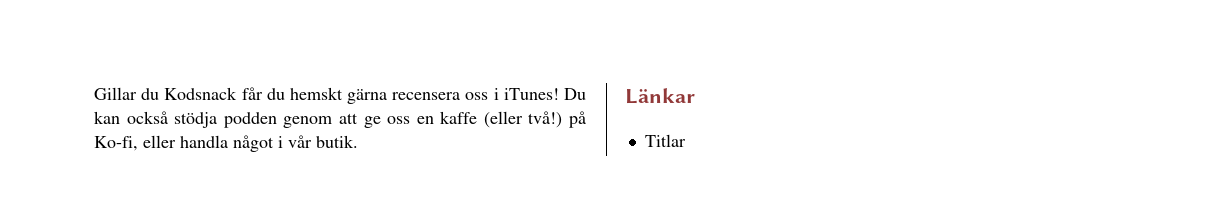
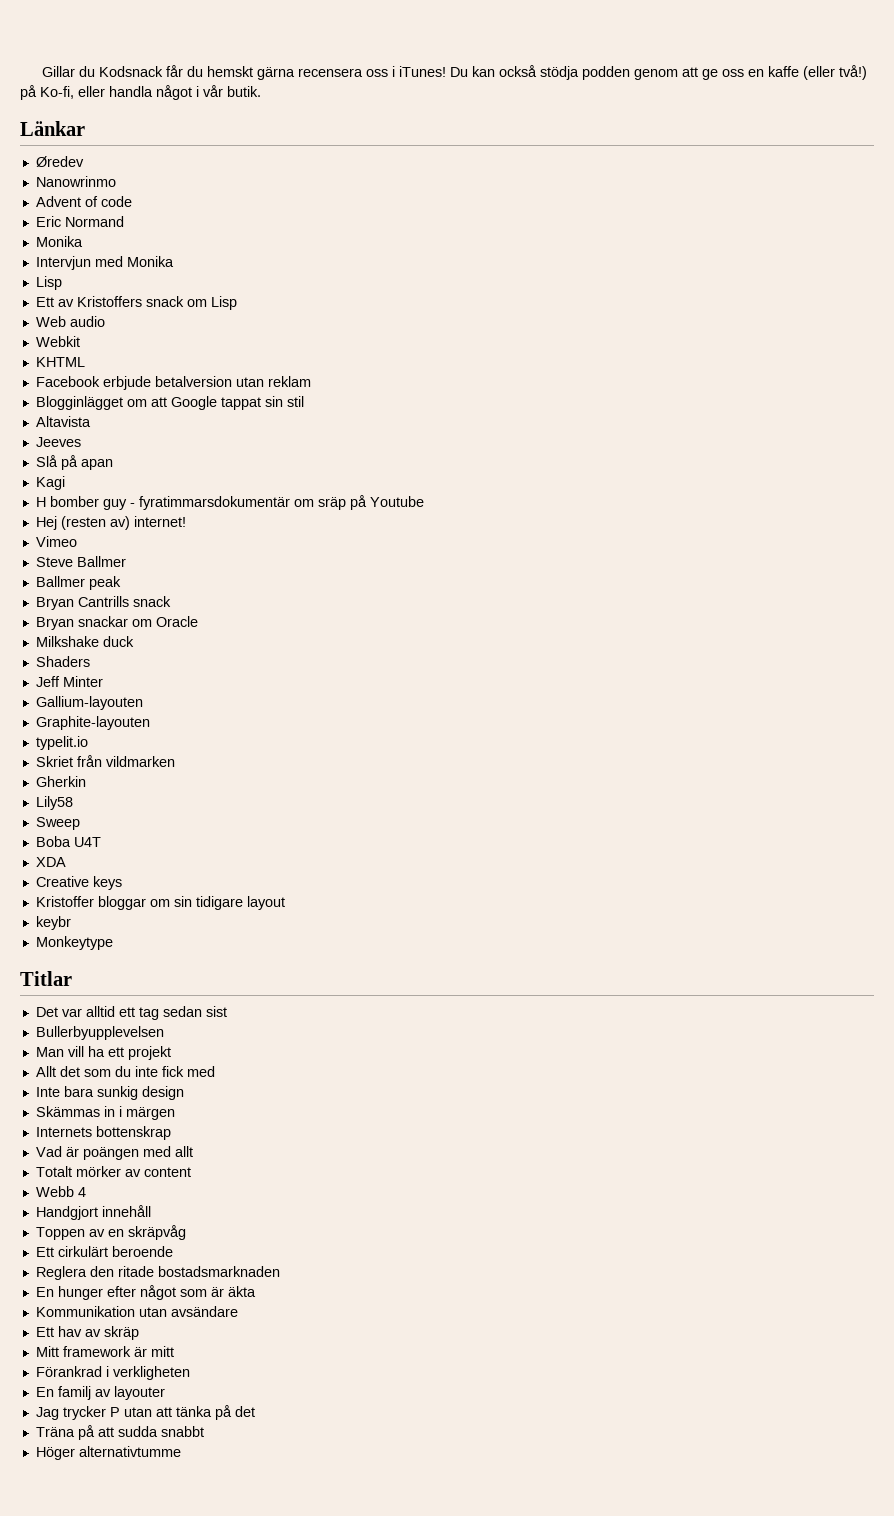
+ Øredev
+ Nanowrinmo
+ Advent of code
+ Eric Normand
+ Monika
+ Intervjun med Monika
+ Lisp
+ Ett av Kristoffers snack om Lisp
+ Web audio
+ Webkit
+ KHTML
+ Facebook erbjude betalversion utan reklam
+ Blogginlägget om att Google tappat sin stil
+ Altavista
+ Jeeves
+ Slå på apan
+ Kagi
+ H bomber guy - fyratimmarsdokumentär om sräp på Youtube
+ Hej (resten av) internet!
+ Vimeo
+ Steve Ballmer
+ Ballmer peak
+ Bryan Cantrills snack
+ Bryan snackar om Oracle
+ Milkshake duck
+ Shaders
+ Jeff Minter
+ Gallium-layouten
+ Graphite-layouten
+ typelit.io
+ Skriet från vildmarken
+ Gherkin
+ Lily58
+ Sweep
+ Boba U4T
+ XDA
+ Creative keys
+ Kristoffer bloggar om sin tidigare layout
+ keybr
+ Monkeytype
  Titlar
+ Det var alltid ett tag sedan sist
+ Bullerbyupplevelsen
+ Man vill ha ett projekt
+ Allt det som du inte fick med
+ Inte bara sunkig design
+ Skämmas in i märgen
+ Internets bottenskrap
+ Vad är poängen med allt
+ Totalt mörker av content
+ Webb 4
+ Handgjort innehåll
+ Toppen av en skräpvåg
+ Ett cirkulärt beroende
+ Reglera den ritade bostadsmarknaden
+ En hunger efter något som är äkta
+ Kommunikation utan avsändare
+ Ett hav av skräp
+ Mitt framework är mitt
+ Förankrad i verkligheten
+ En familj av layouter
+ Jag trycker P utan att tänka på det
+ Träna på att sudda snabbt
+ Höger alternativtumme

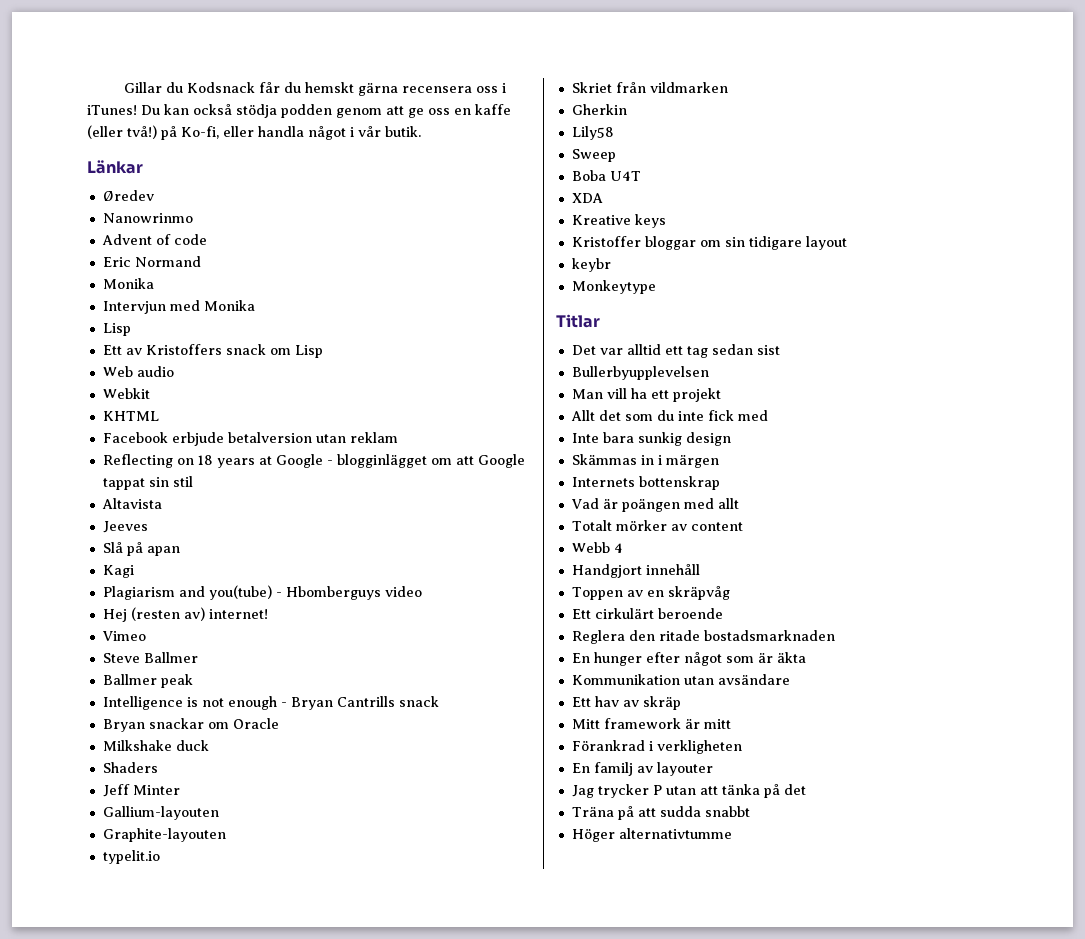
- Blogginlägget om att Google tappat sin stil
+ Reflecting on 18 years at Google - blogginlägget om att Google tappat sin stil
- H bomber guy - fyratimmarsdokumentär om sräp på Youtube
+ Plagiarism and you(tube) - Hbomberguys video
- Bryan Cantrills snack
+ Intelligence is not enough - Bryan Cantrills snack
- Creative keys
+ Kreative keys

